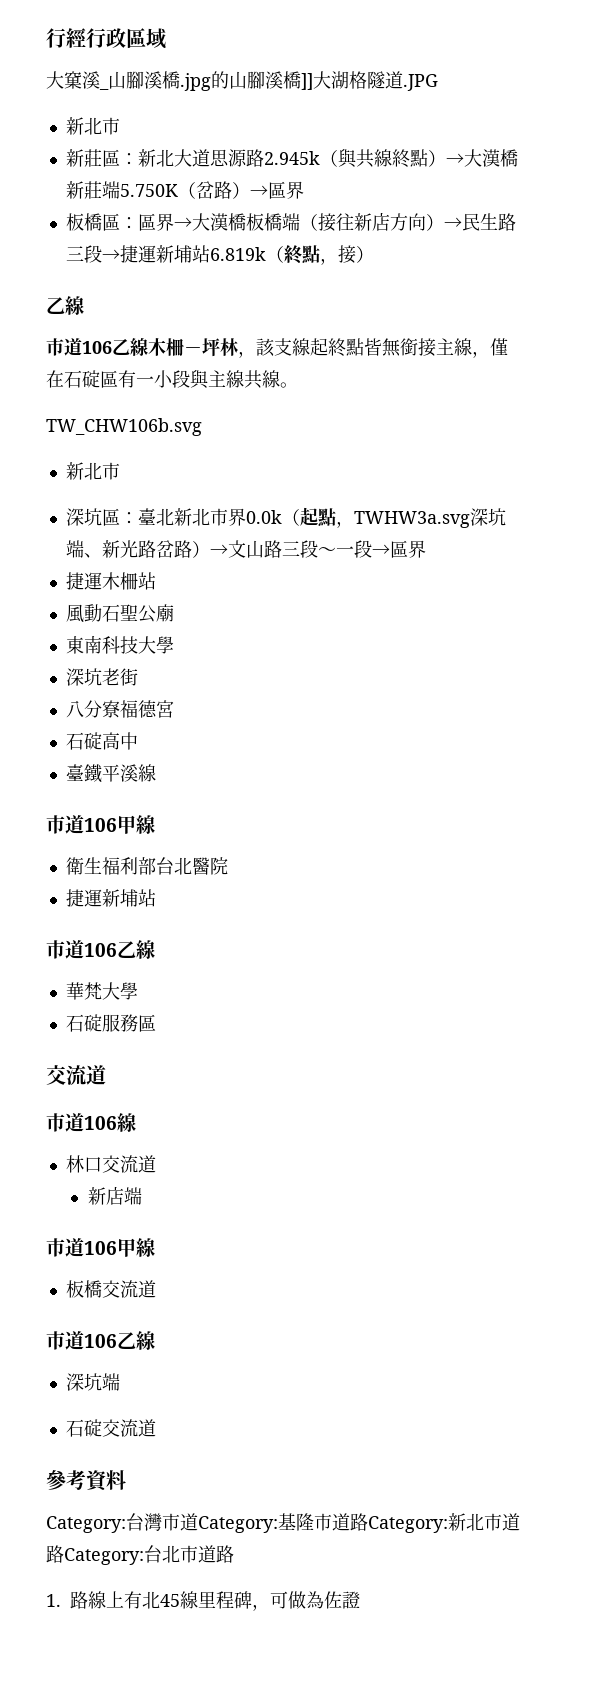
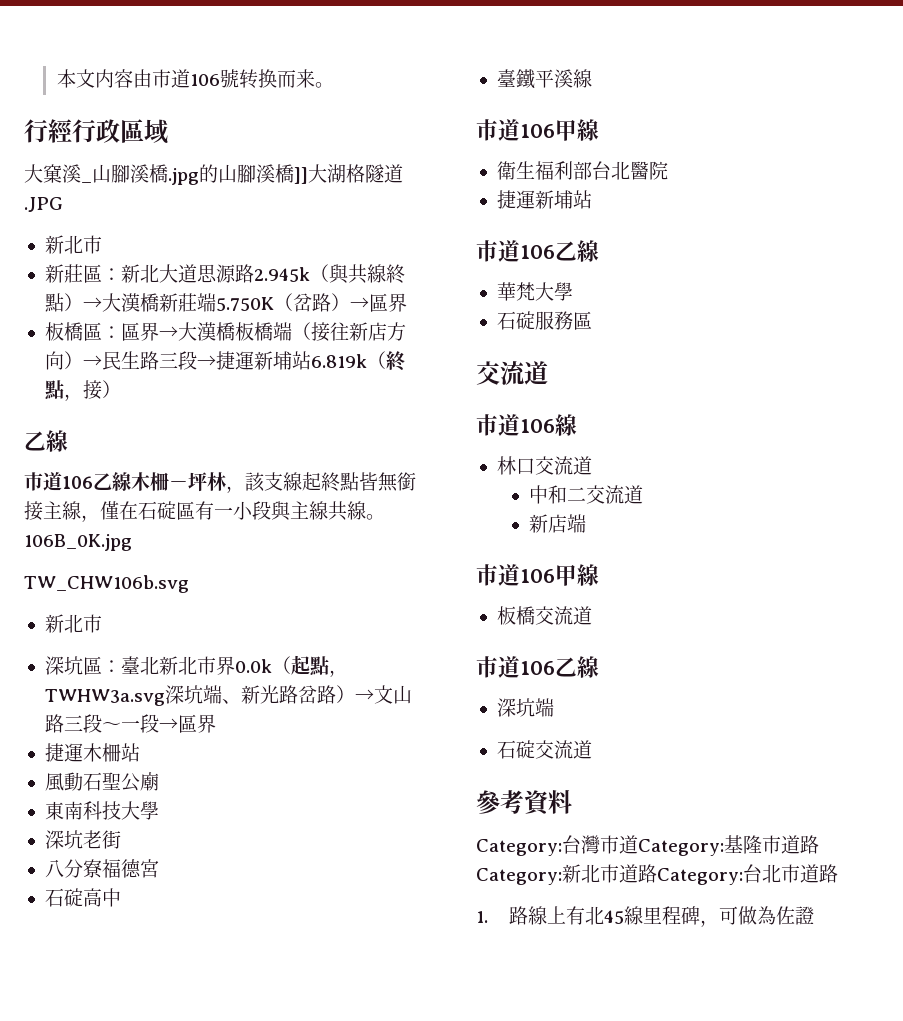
+ 本文内容由市道106號转换而来。
+ 106B_0K.jpg
+ 中和二交流道

